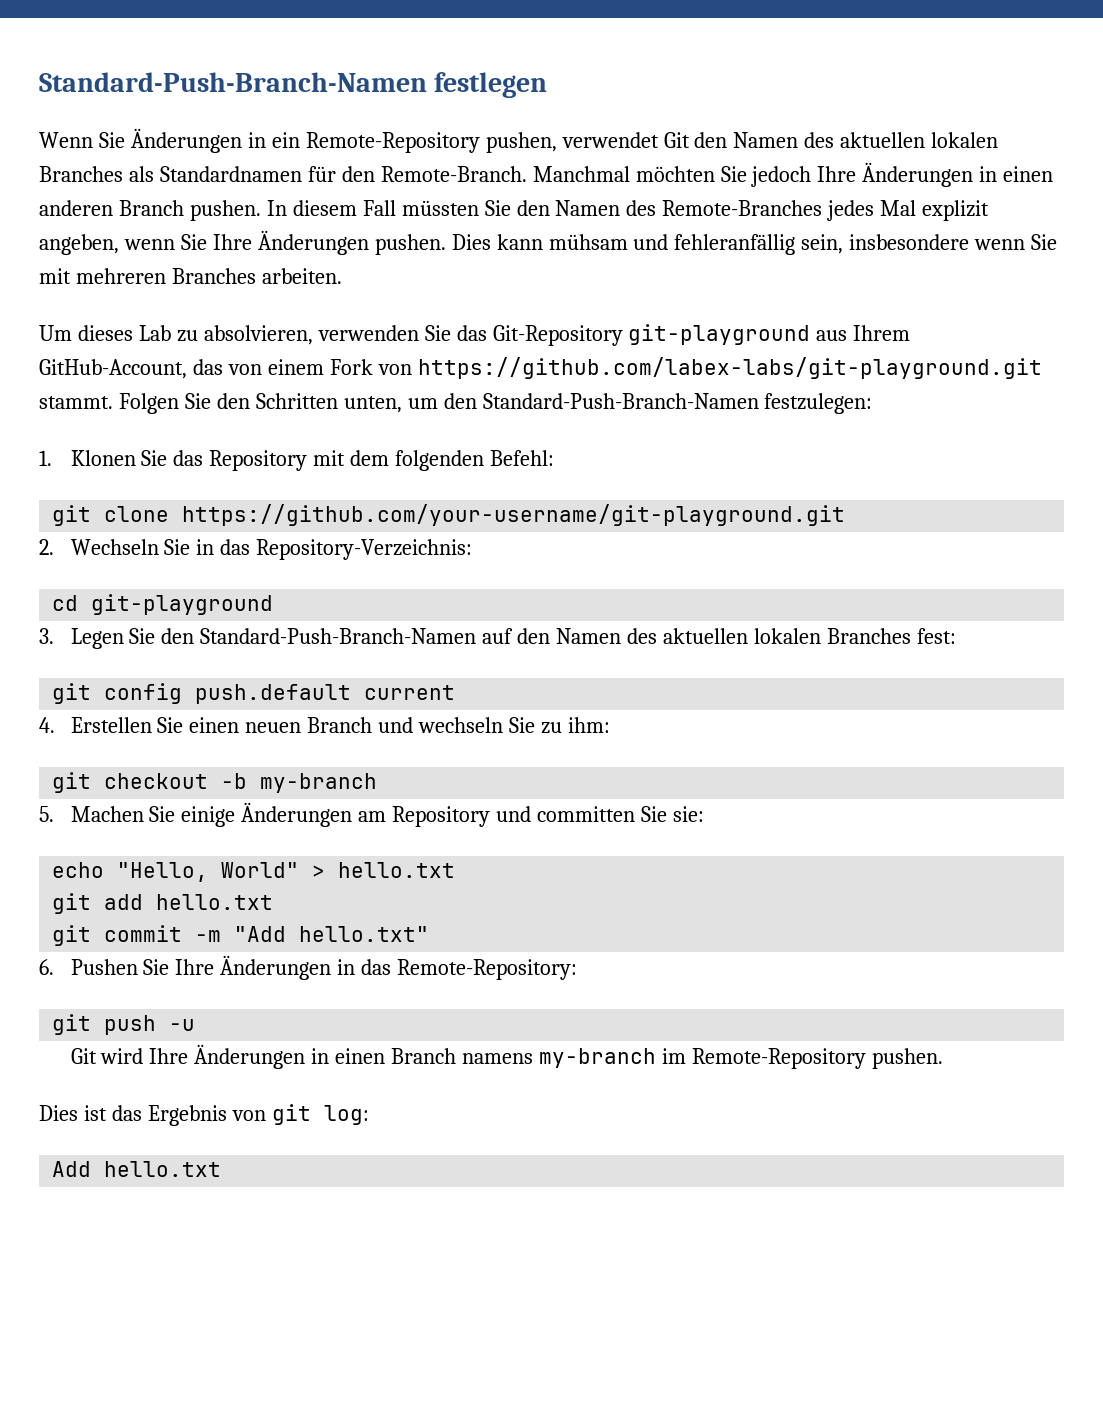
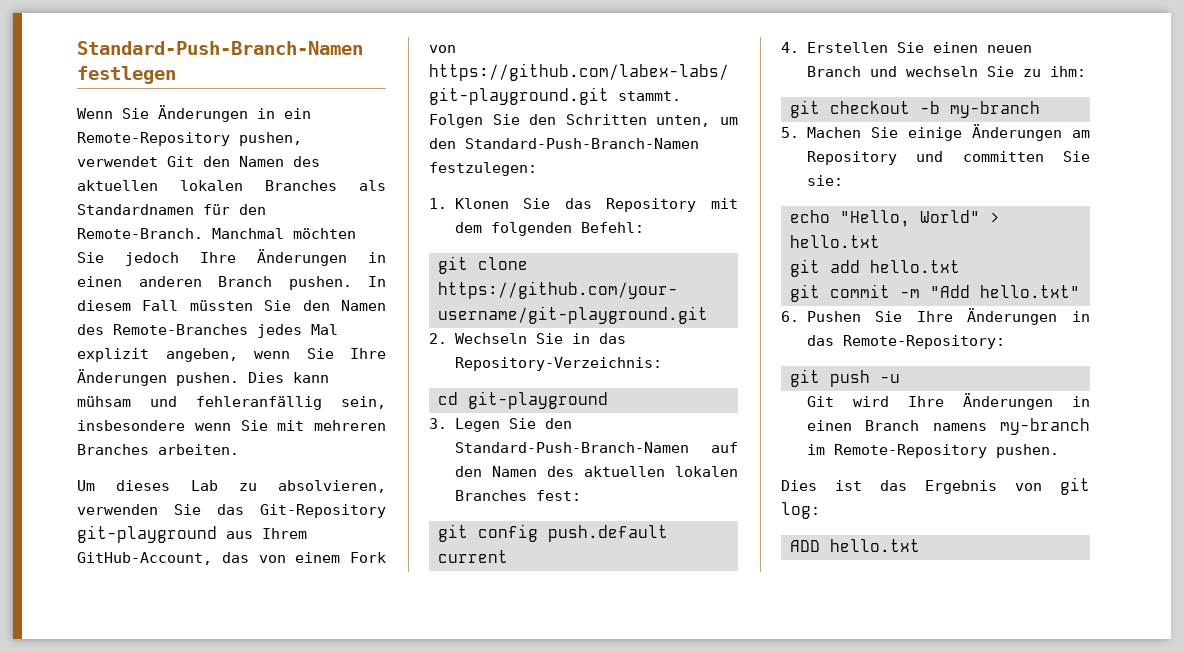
- Add hello.txt
+ ADD hello.txt

